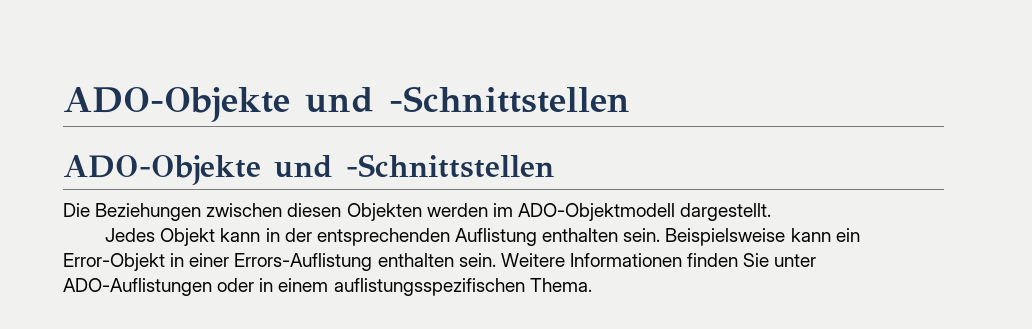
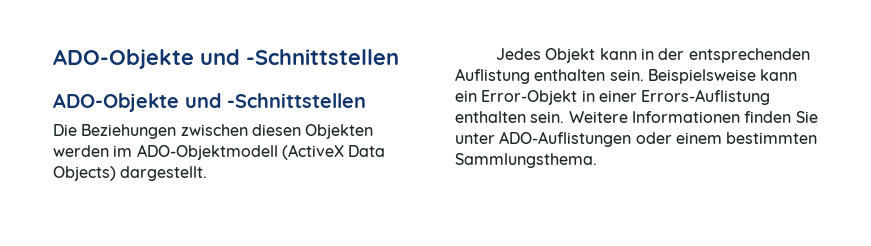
- Die Beziehungen zwischen diesen Objekten werden im ADO-Objektmodell dargestellt.
+ Die Beziehungen zwischen diesen Objekten werden im ADO-Objektmodell (ActiveX Data Objects) dargestellt.
- Weitere Informationen finden Sie unter ADO-Auflistungen oder in einem auflistungsspezifischen Thema.
+ Weitere Informationen finden Sie unter ADO-Auflistungen oder einem bestimmten Sammlungsthema.

